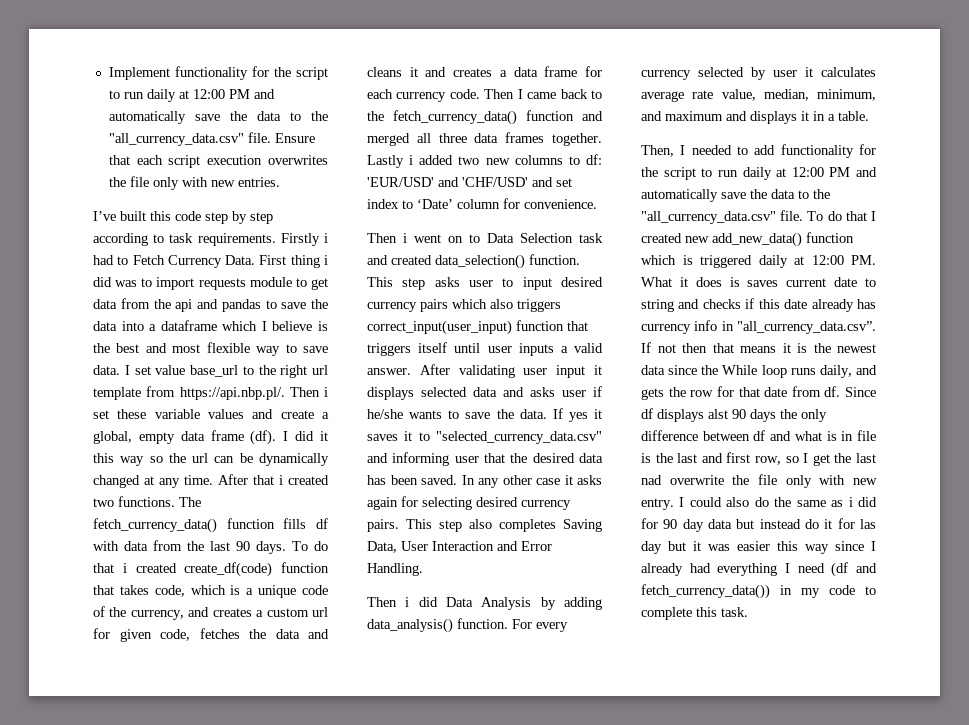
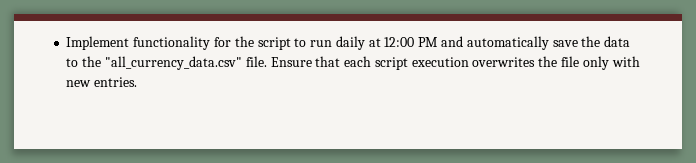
- I’ve built this code step by step according to task requirements. Firstly i had to Fetch Currency Data. First thing i did was to import requests module to get data from the api and pandas to save the data into a dataframe which I believe is the best and most flexible way to save data. I set value base_url to the right url template from https://api.nbp.pl/. Then i set these variable values and create a global, empty data frame (df). I did it this way so the url can be dynamically changed at any time. After that i created two functions. The fetch_currency_data() function fills df with data from the last 90 days. To do that i created create_df(code) function that takes code, which is a unique code of the currency, and creates a custom url for given code, fetches the data and cleans it and creates a data frame for each currency code. Then I came back to the fetch_currency_data() function and merged all three data frames together. Lastly i added two new columns to df: 'EUR/USD' and 'CHF/USD' and set index to ‘Date’ column for convenience.
- Then i went on to Data Selection task and created data_selection() function. This step asks user to input desired currency pairs which also triggers correct_input(user_input) function that triggers itself until user inputs a valid answer. After validating user input it displays selected data and asks user if he/she wants to save the data. If yes it saves it to "selected_currency_data.csv" and informing user that the desired data has been saved. In any other case it asks again for selecting desired currency pairs. This step also completes Saving Data, User Interaction and Error Handling.
- Then i did Data Analysis by adding data_analysis() function. For every currency selected by user it calculates average rate value, median, minimum, and maximum and displays it in a table.
- Then, I needed to add functionality for the script to run daily at 12:00 PM and automatically save the data to the "all_currency_data.csv" file. To do that I created new add_new_data() function which is triggered daily at 12:00 PM. What it does is saves current date to string and checks if this date already has currency info in "all_currency_data.csv”. If not then that means it is the newest data since the While loop runs daily, and gets the row for that date from df. Since df displays alst 90 days the only difference between df and what is in file is the last and first row, so I get the last nad overwrite the file only with new entry. I could also do the same as i did for 90 day data but instead do it for las day but it was easier this way since I already had everything I need (df and fetch_currency_data()) in my code to complete this task.

